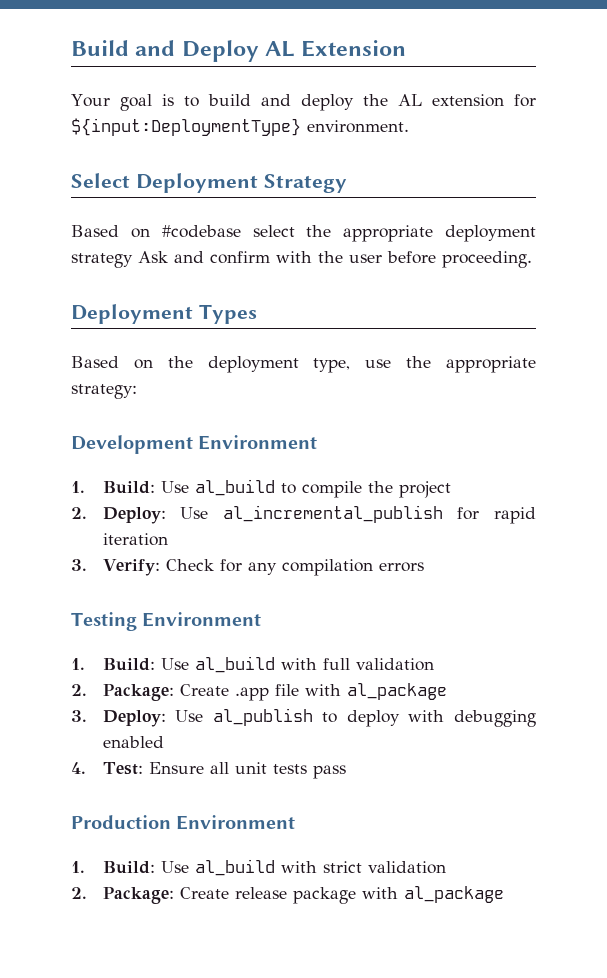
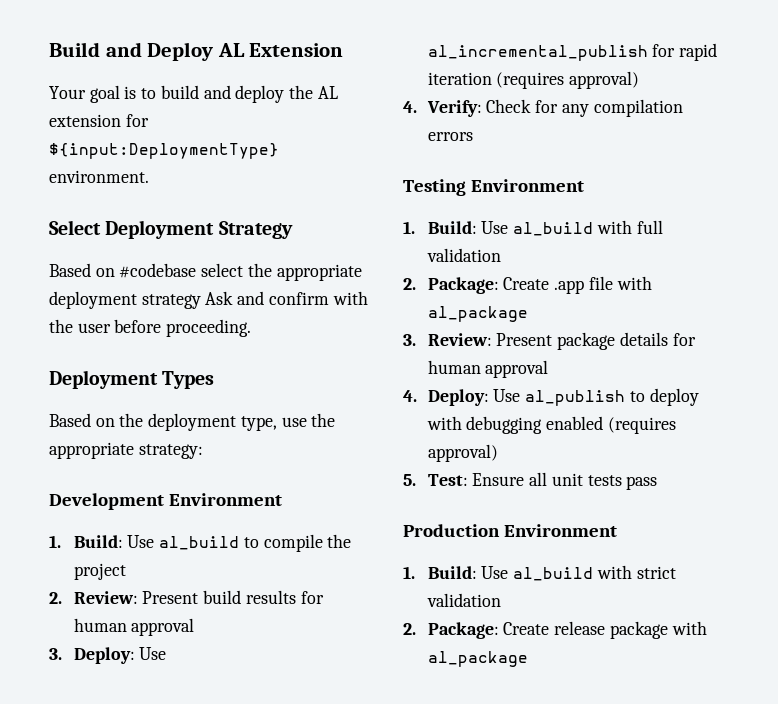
- 2. Deploy: Use al_incremental_publish for rapid iteration
- 3. Verify: Check for any compilation errors
+ 2. Review: Present build results for human approval
+ 3. Deploy: Use al_incremental_publish for rapid iteration (requires approval)
+ 4. Verify: Check for any compilation errors
- 3. Deploy: Use al_publish to deploy with debugging enabled
- 4. Test: Ensure all unit tests pass
+ 3. Review: Present package details for human approval
+ 4. Deploy: Use al_publish to deploy with debugging enabled (requires approval)
+ 5. Test: Ensure all unit tests pass

